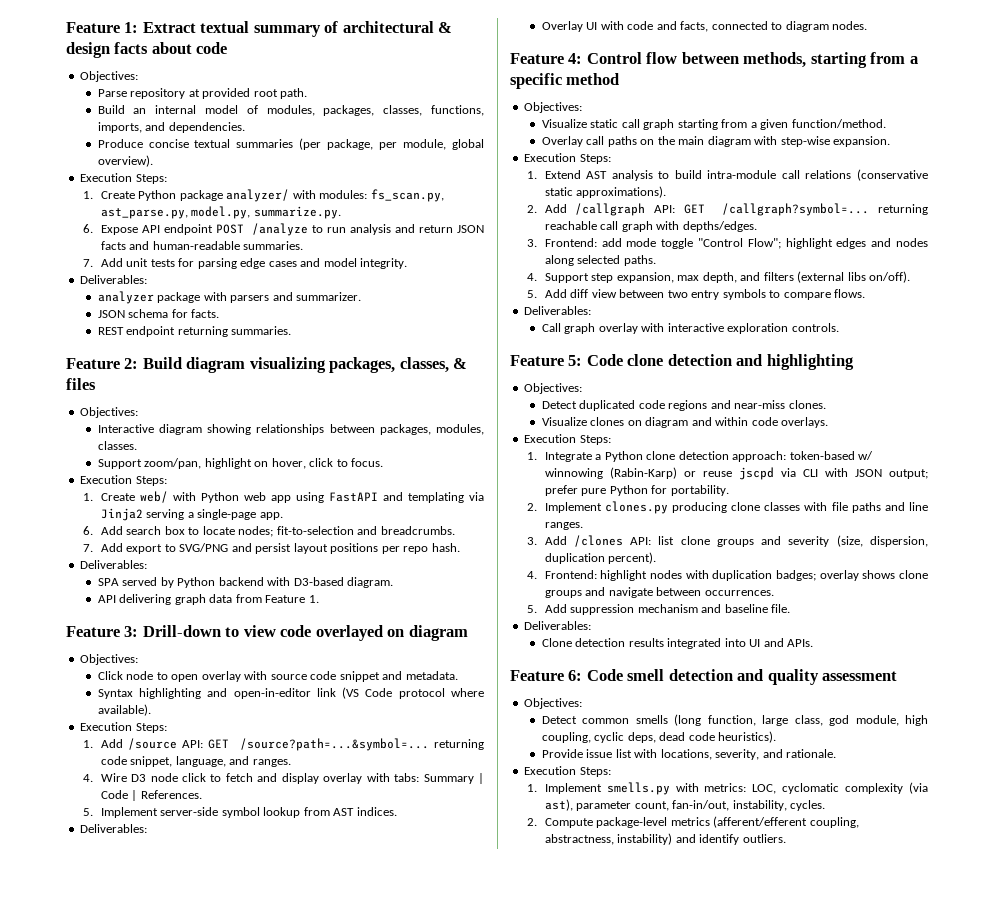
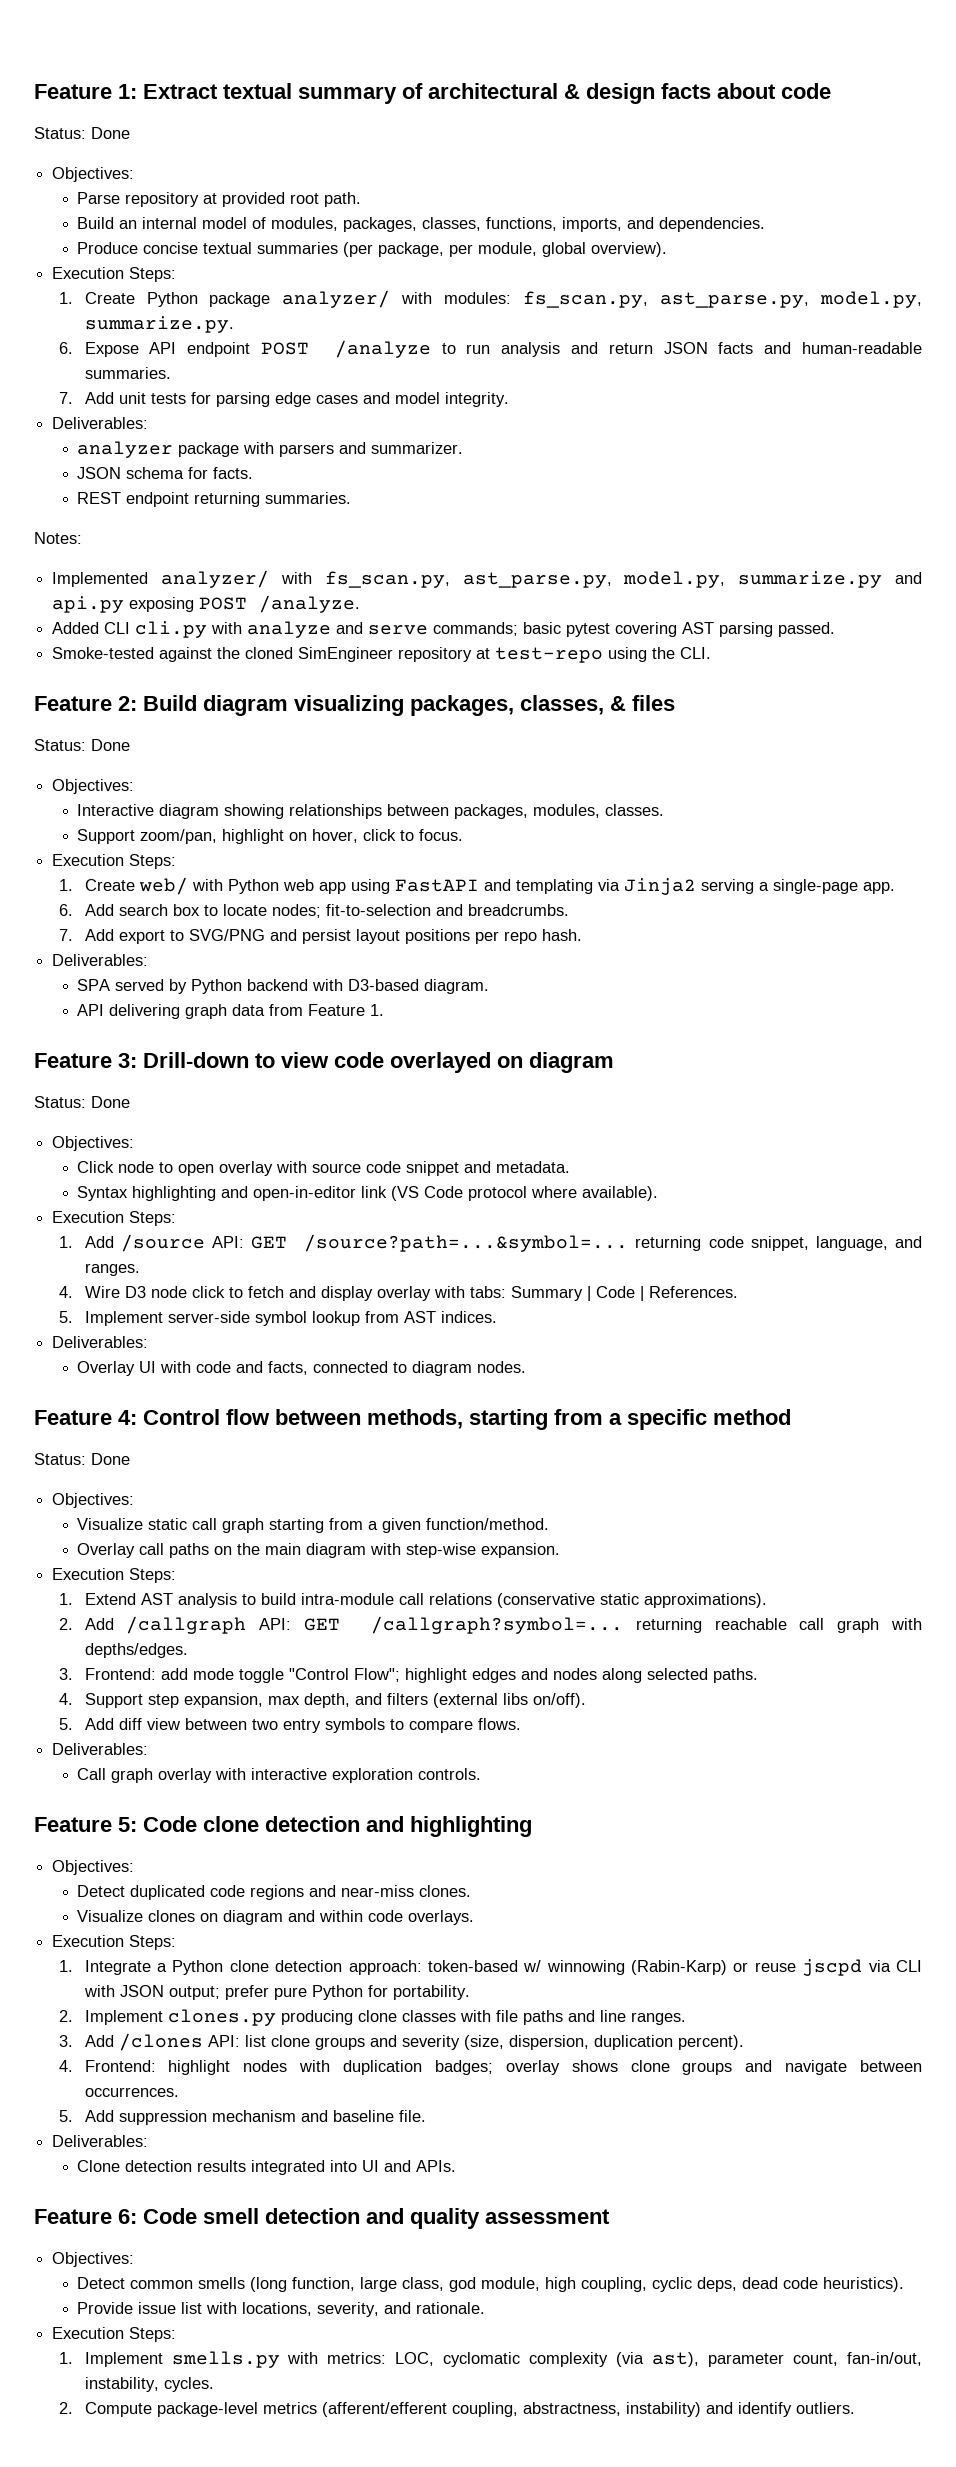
  Feature 1: Extract textual summary of architectural & design facts about code
+ Status: Done
+ Notes:
+ Implemented analyzer/ with fs_scan.py, ast_parse.py, model.py, summarize.py and api.py exposing POST /analyze.
+ Added CLI cli.py with analyze and serve commands; basic pytest covering AST parsing passed.
+ Smoke-tested against the cloned SimEngineer repository at test-repo using the CLI.
  Feature 2: Build diagram visualizing packages, classes, & files
+ Status: Done
  Feature 3: Drill-down to view code overlayed on diagram
+ Status: Done
  Feature 4: Control flow between methods, starting from a specific method
+ Status: Done

